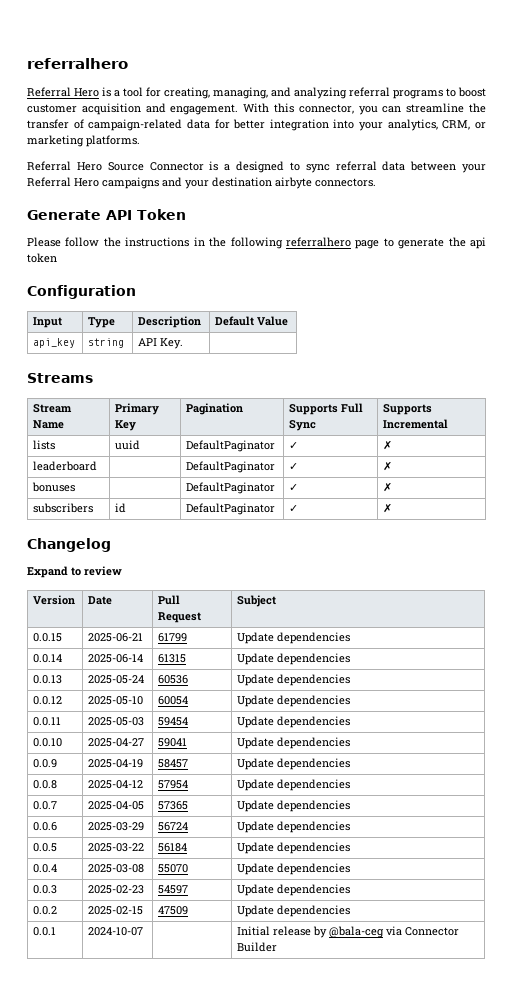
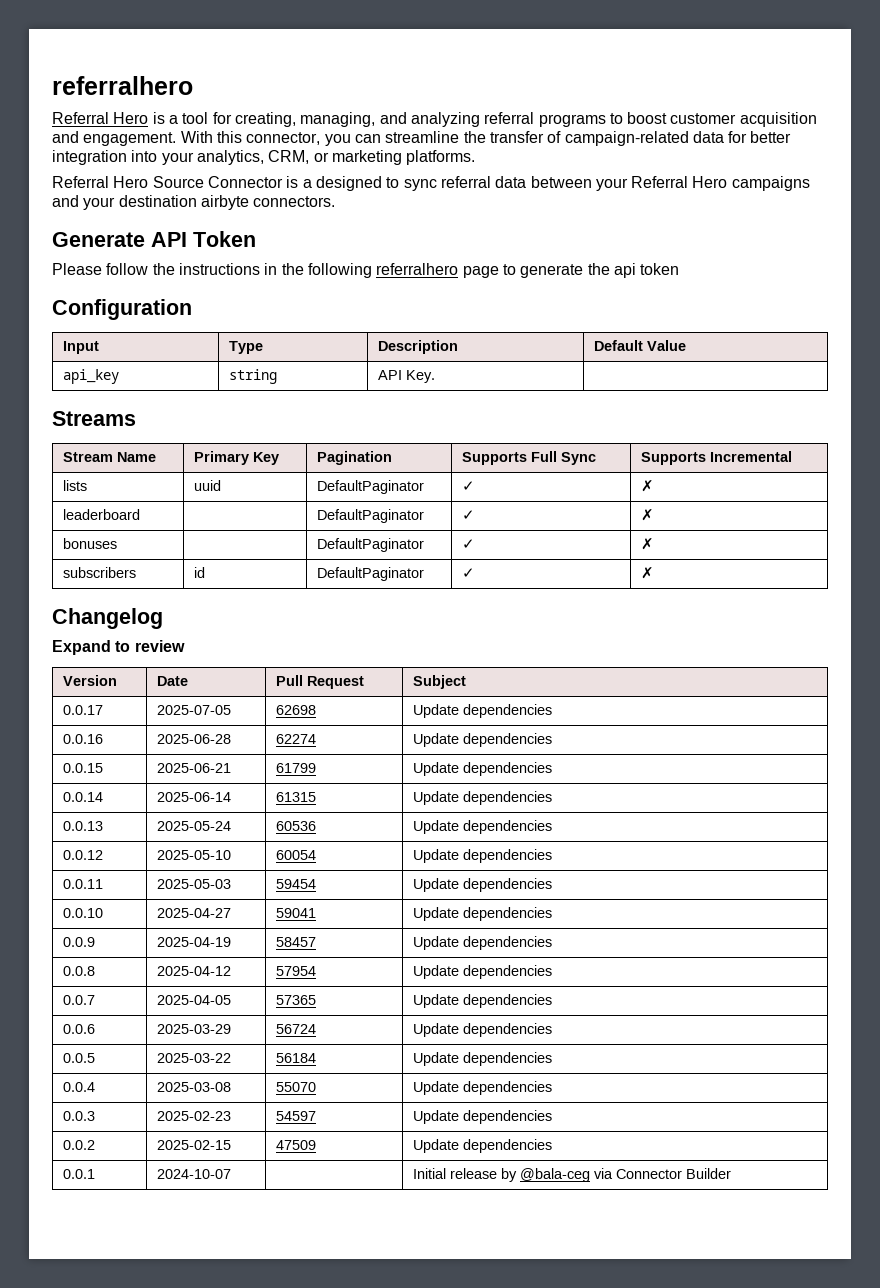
+ 0.0.17 | 2025-07-05 | 62698 | Update dependencies
+ 0.0.16 | 2025-06-28 | 62274 | Update dependencies

